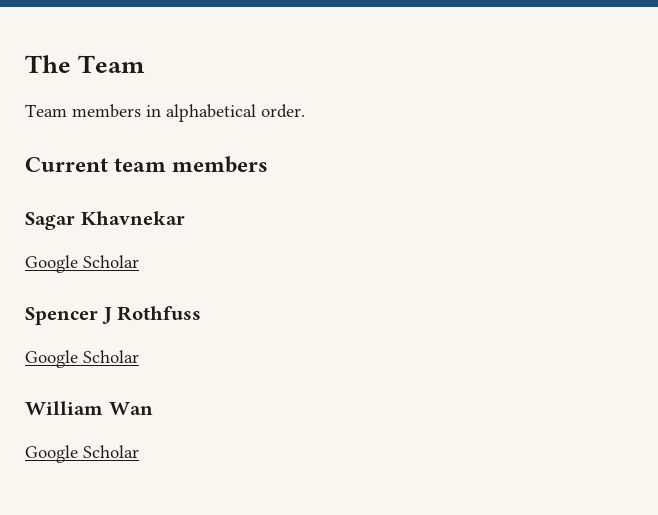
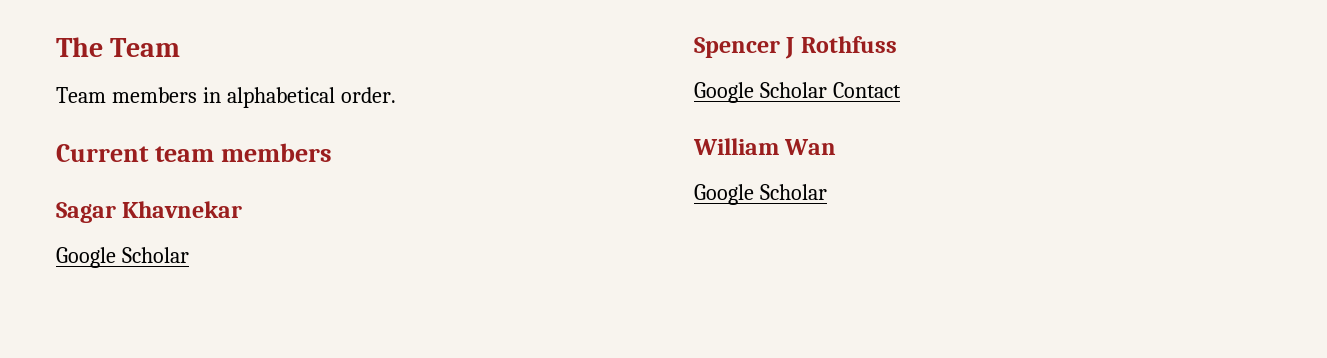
  Spencer J Rothfuss
- Google Scholar
+ Google Scholar Contact

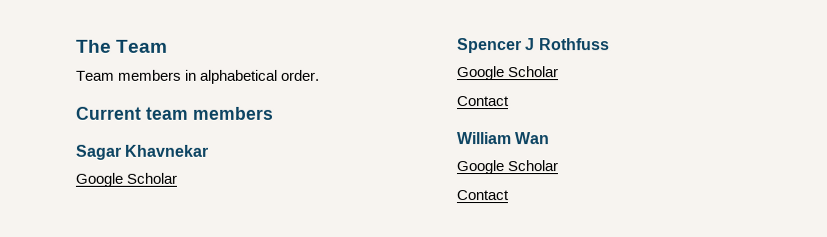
  Spencer J Rothfuss
- Google Scholar Contact
+ Google Scholar
+ Contact
  William Wan
  Google Scholar
+ Contact

